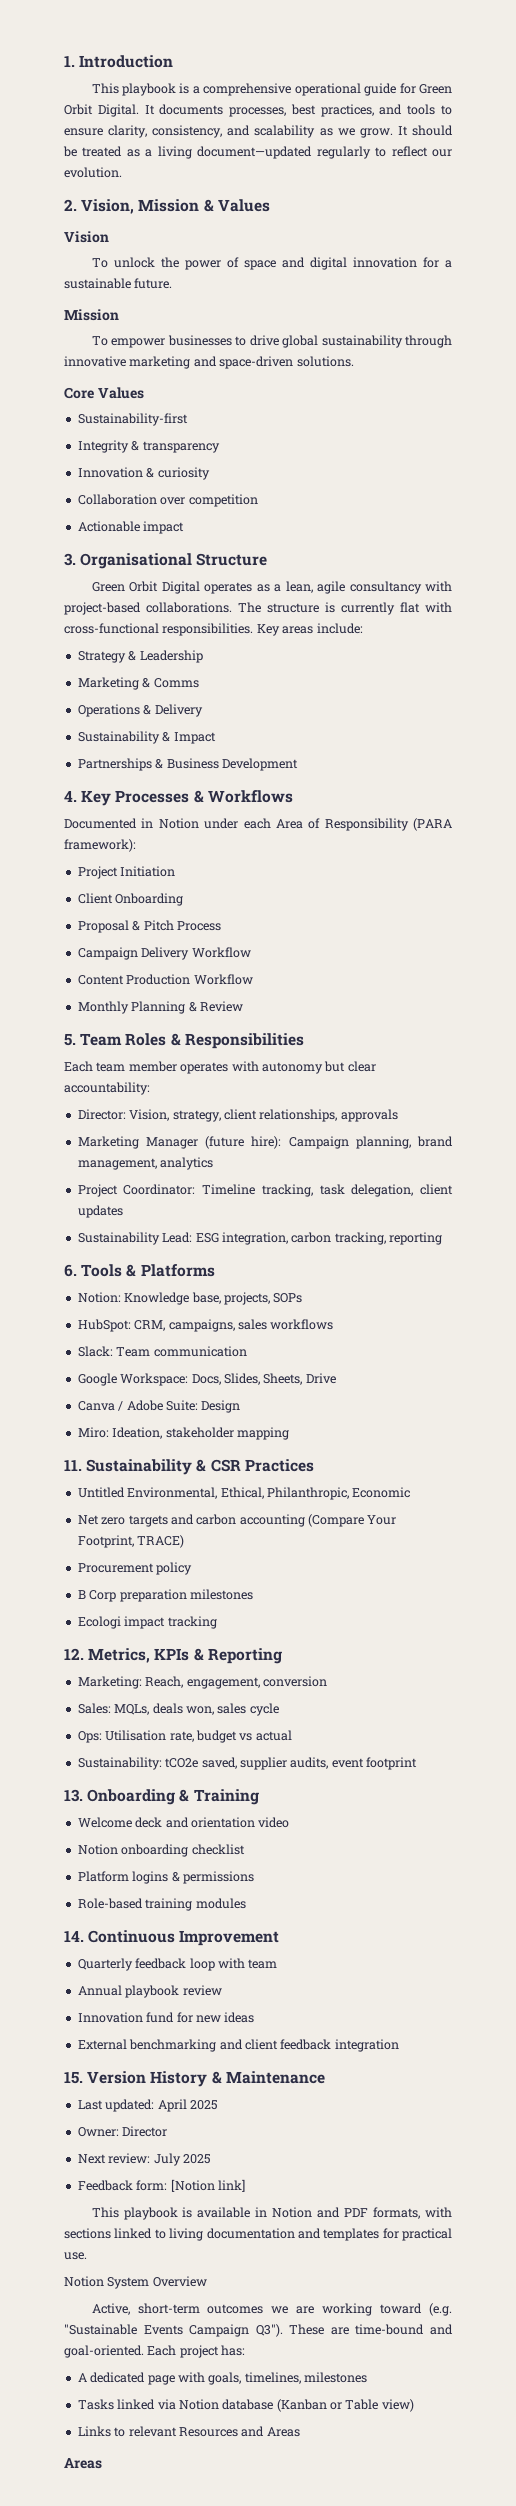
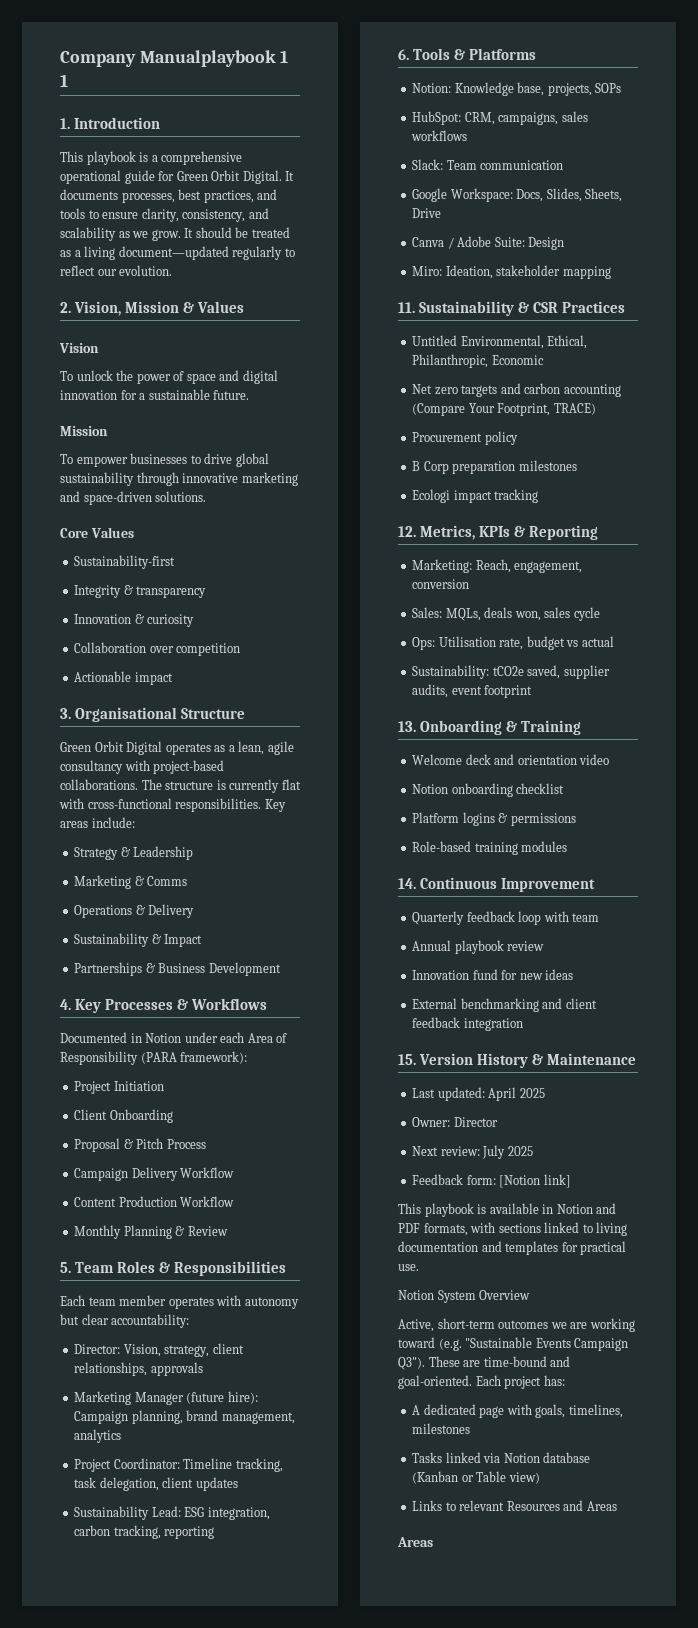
+ Company Manualplaybook 1 1

